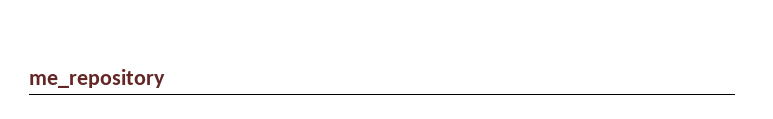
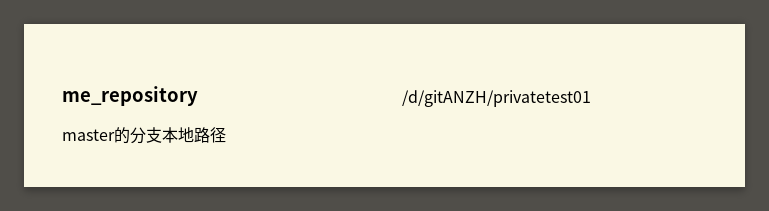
+ master的分支本地路径/d/gitANZH/privatetest01

